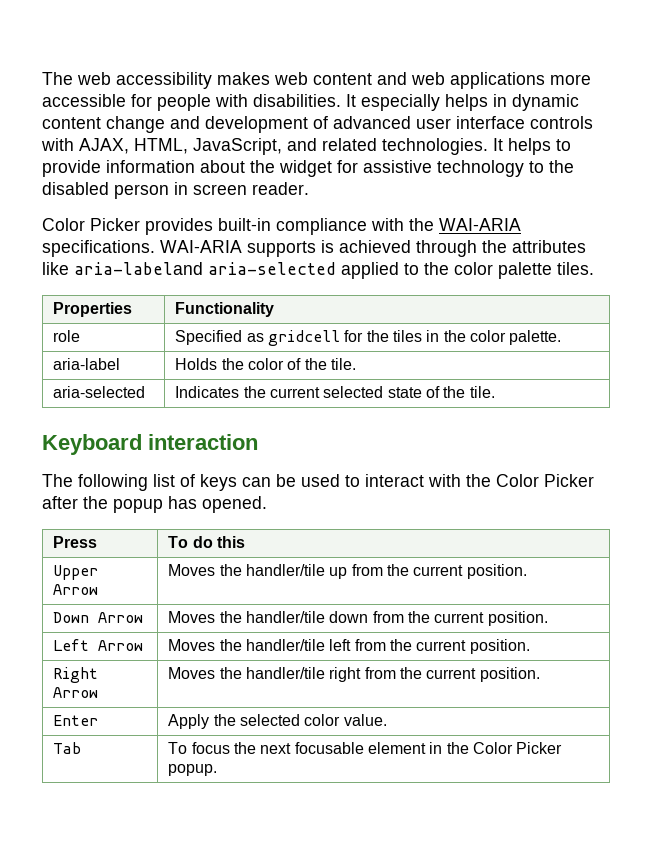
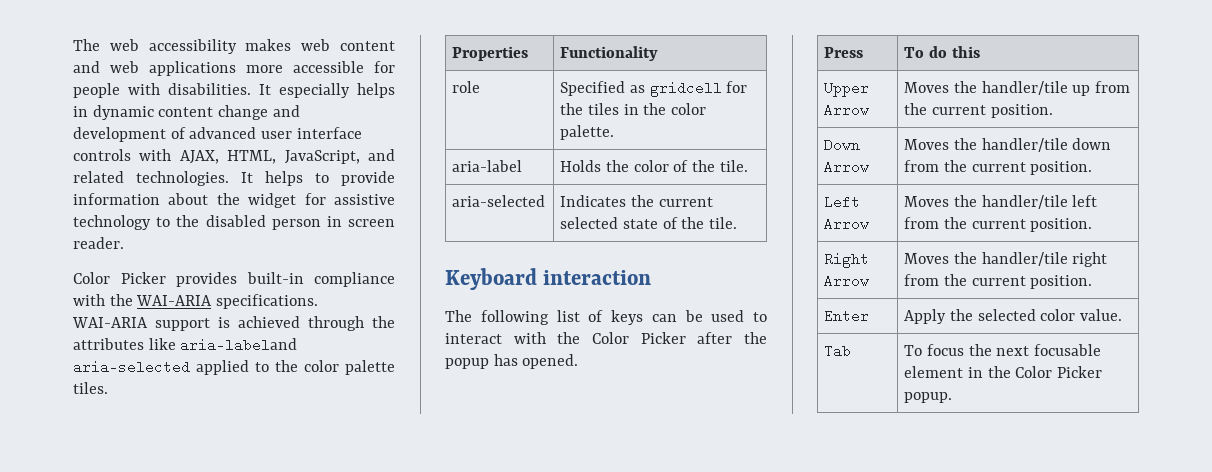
- WAI-ARIA supports is achieved through the attributes like aria-labeland aria-selected applied to the color palette tiles.
+ WAI-ARIA support is achieved through the attributes like aria-labeland aria-selected applied to the color palette tiles.

